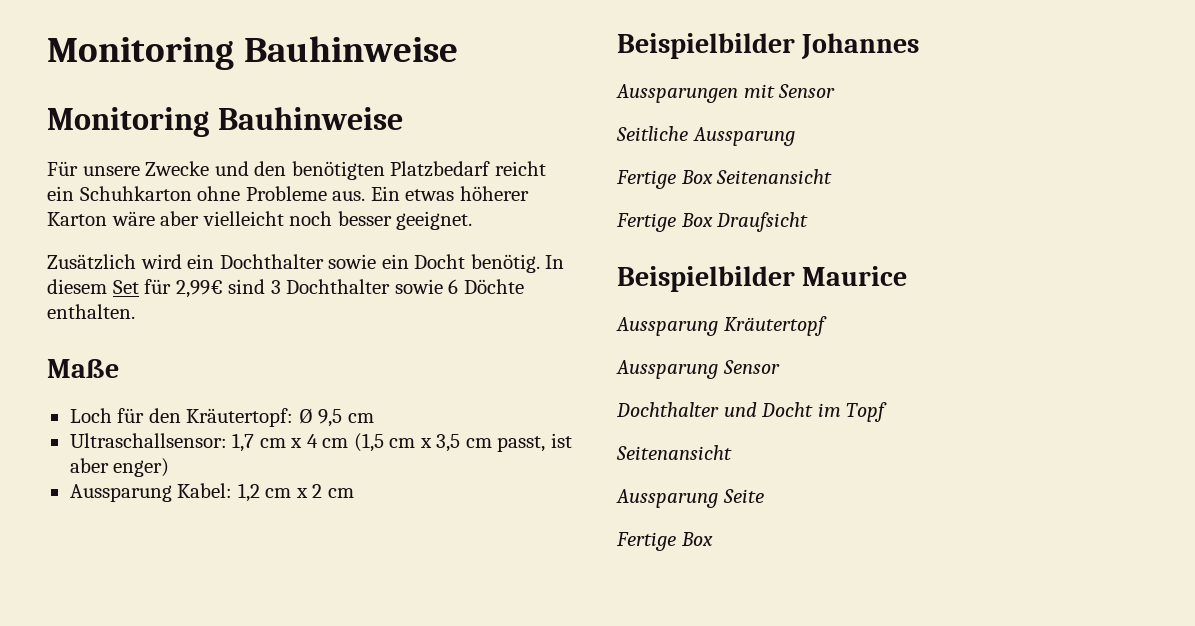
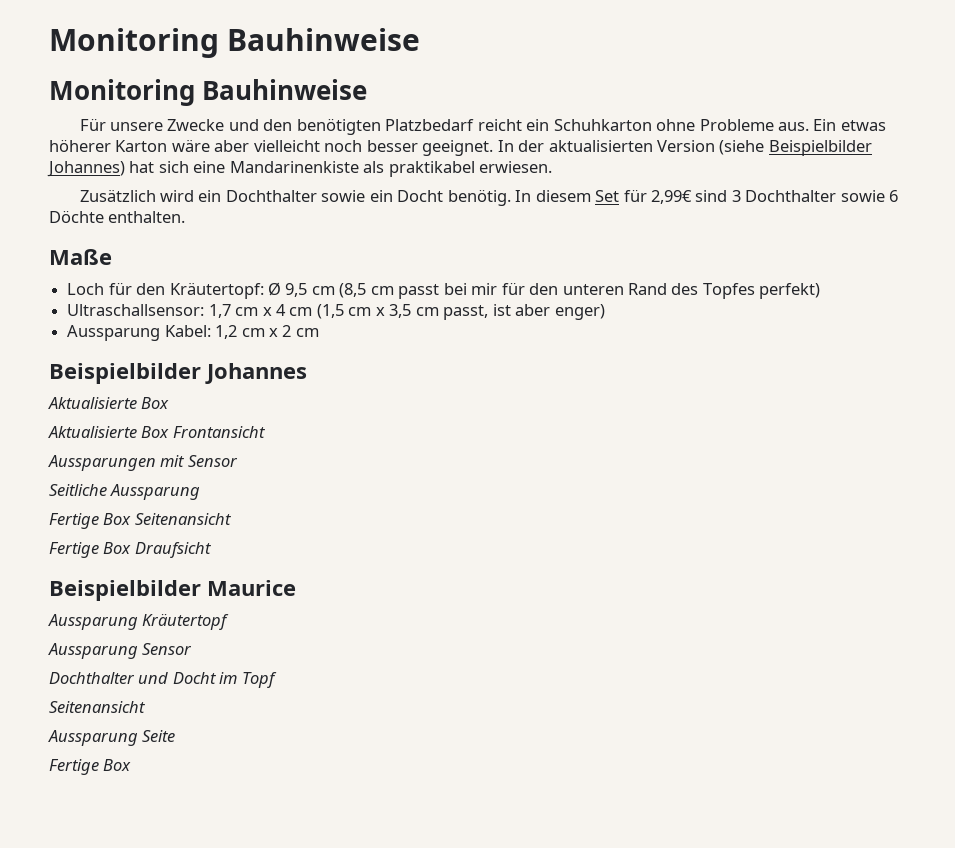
+ In der aktualisierten Version (siehe Beispielbilder Johannes) hat sich eine Mandarinenkiste als praktikabel erwiesen.
- Loch für den Kräutertopf: Ø 9,5 cm
+ Loch für den Kräutertopf: Ø 9,5 cm (8,5 cm passt bei mir für den unteren Rand des Topfes perfekt)
  Beispielbilder Johannes
+ Aktualisierte Box
+ Aktualisierte Box Frontansicht

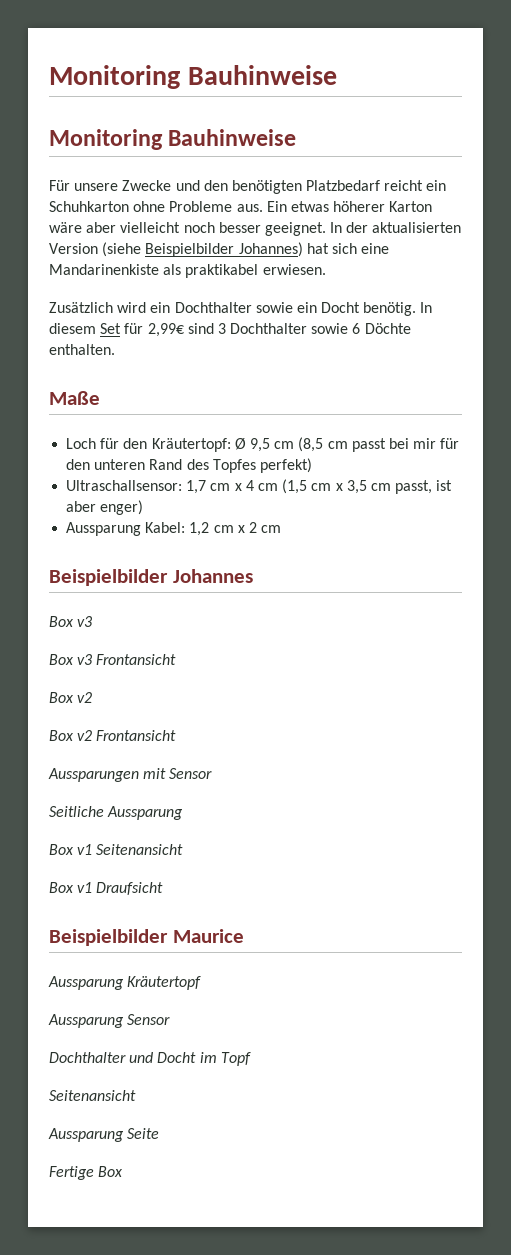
  Beispielbilder Johannes
- Aktualisierte Box
- Aktualisierte Box Frontansicht
+ Box v3
+ Box v3 Frontansicht
+ Box v2
+ Box v2 Frontansicht
- Fertige Box Seitenansicht
- Fertige Box Draufsicht
+ Box v1 Seitenansicht
+ Box v1 Draufsicht

